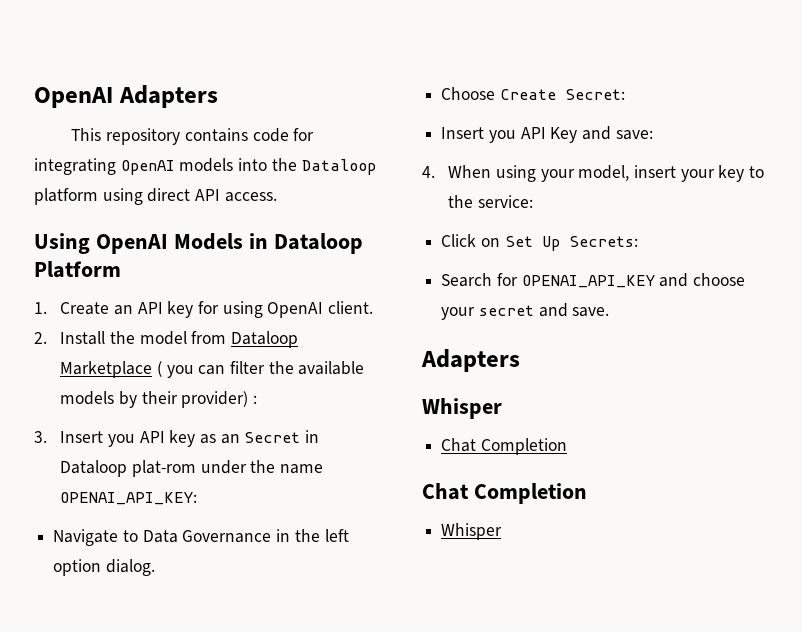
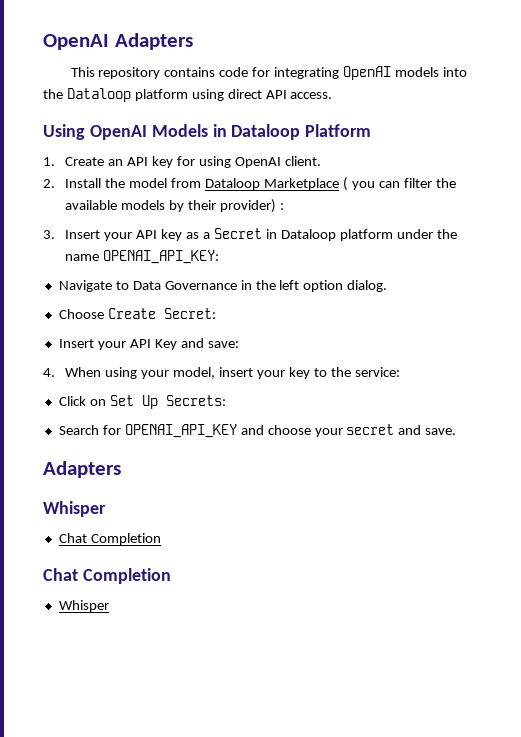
- 3. Insert you API key as an Secret in Dataloop plat-rom under the name OPENAI_API_KEY:
+ 3. Insert your API key as a Secret in Dataloop platform under the name OPENAI_API_KEY:
- Insert you API Key and save:
+ Insert your API Key and save:

